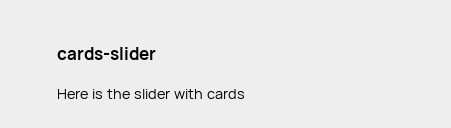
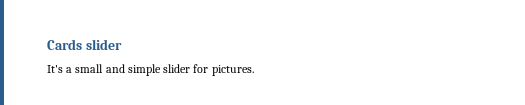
- cards-slider
- Here is the slider with cards
+ Cards slider
+ It's a small and simple slider for pictures.

